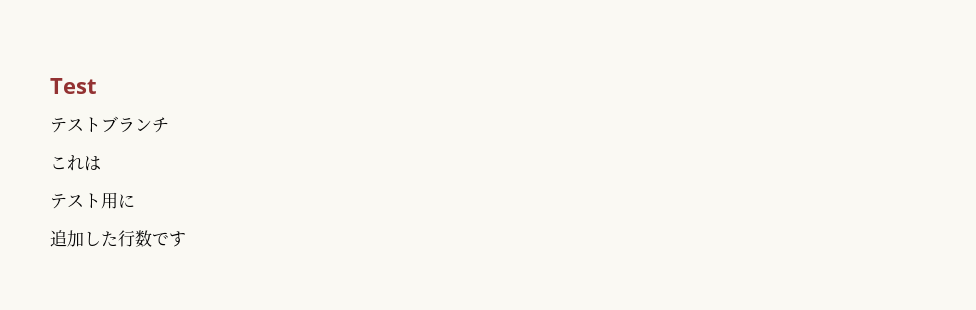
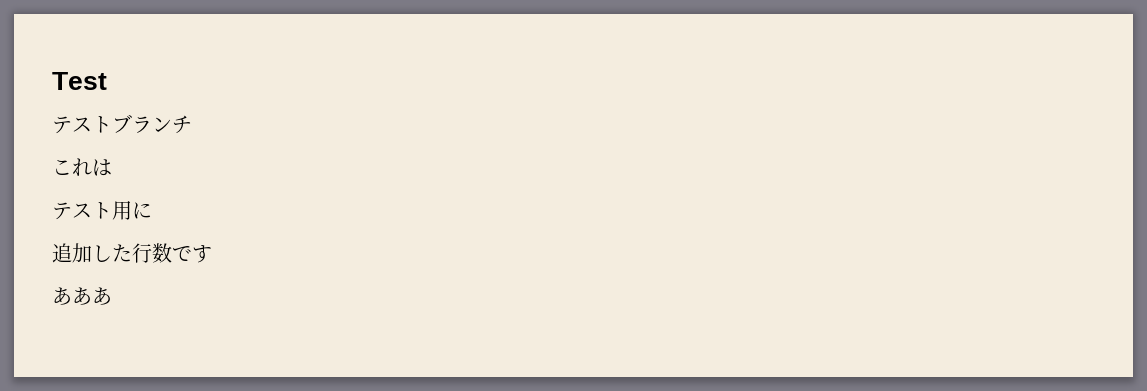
+ あああ

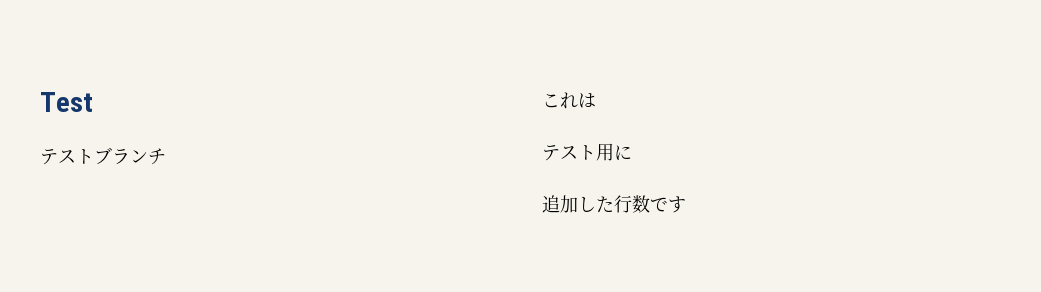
- あああ

